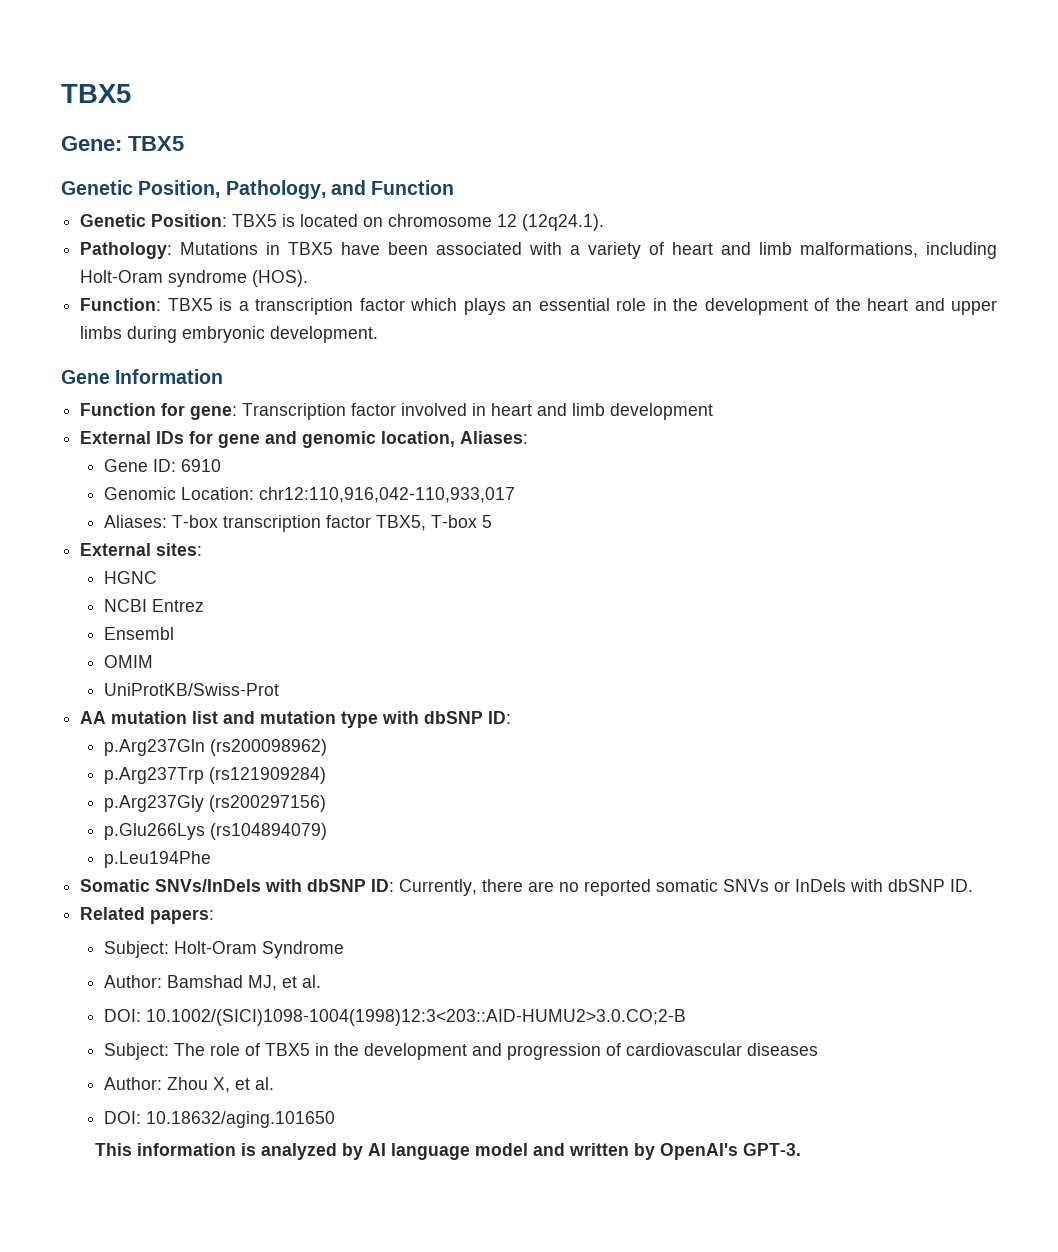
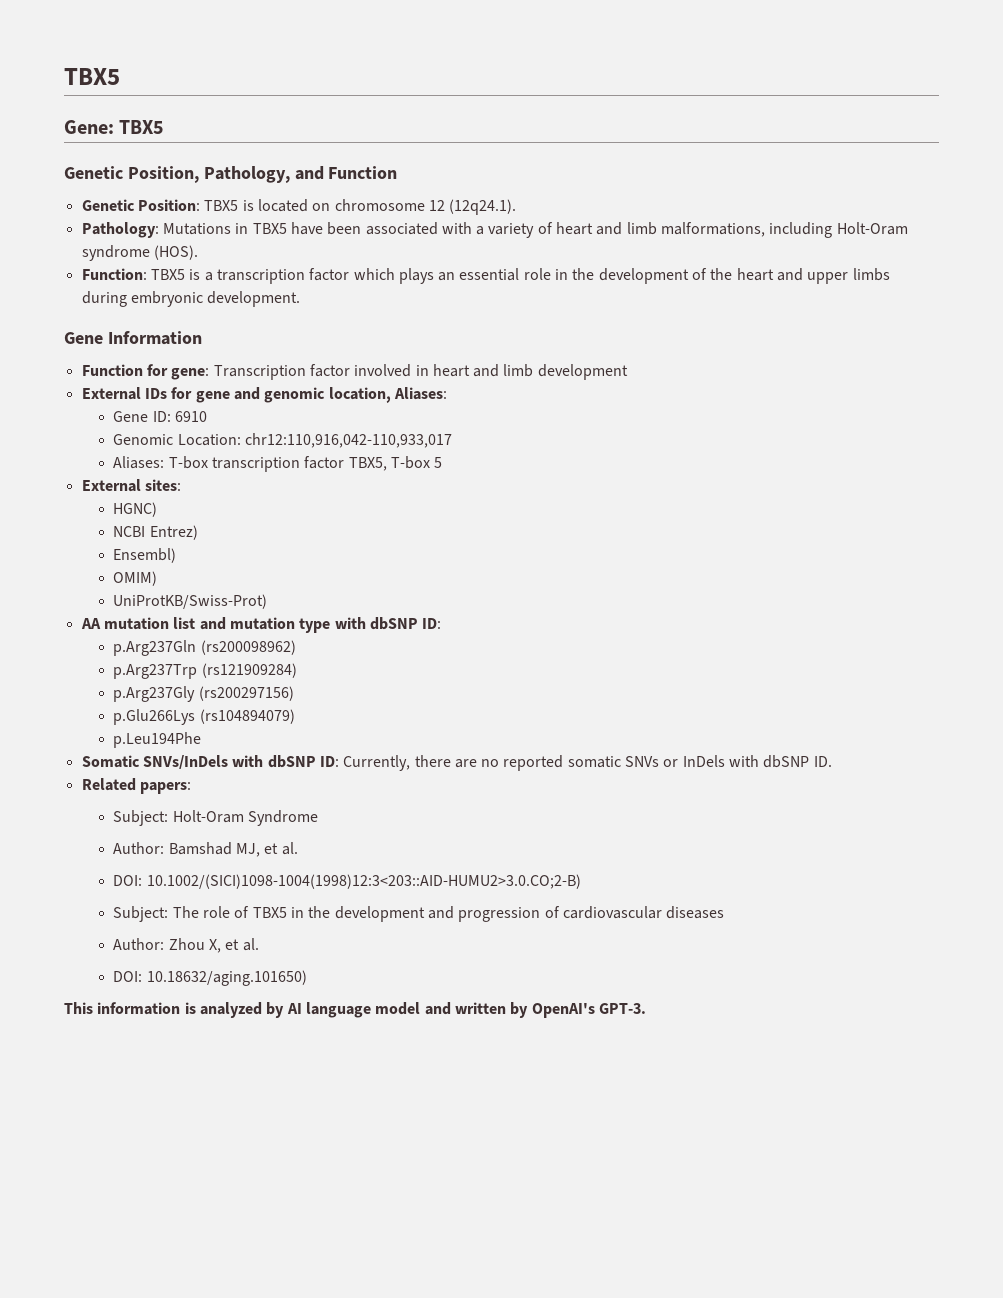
- HGNC
+ HGNC)
- NCBI Entrez
- Ensembl
- OMIM
- UniProtKB/Swiss-Prot
+ NCBI Entrez)
+ Ensembl)
+ OMIM)
+ UniProtKB/Swiss-Prot)
- DOI: 10.1002/(SICI)1098-1004(1998)12:3<203::AID-HUMU2>3.0.CO;2-B
+ DOI: 10.1002/(SICI)1098-1004(1998)12:3<203::AID-HUMU2>3.0.CO;2-B)
- DOI: 10.18632/aging.101650
+ DOI: 10.18632/aging.101650)

